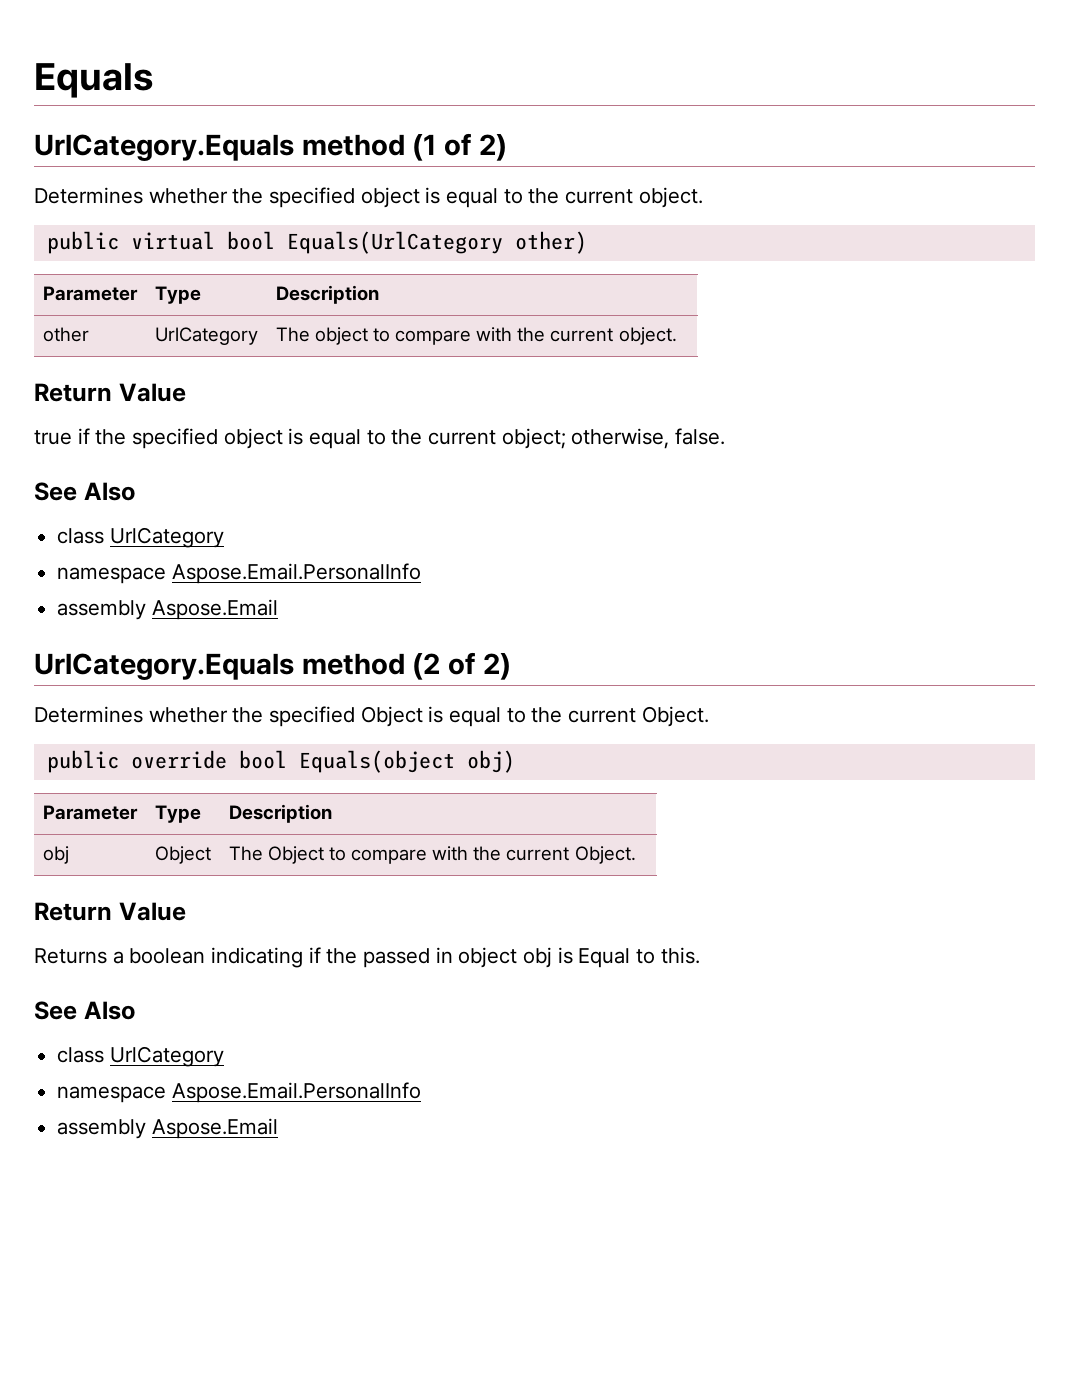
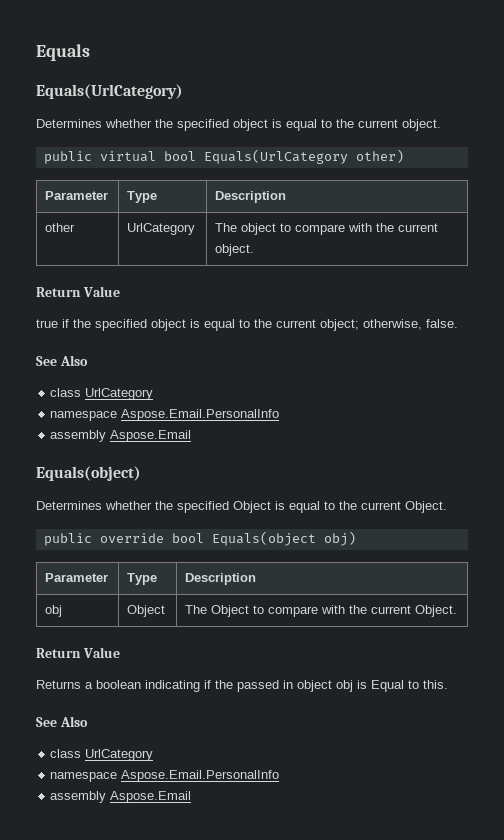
- UrlCategory.Equals method (1 of 2)
+ Equals(UrlCategory)
- UrlCategory.Equals method (2 of 2)
+ Equals(object)

